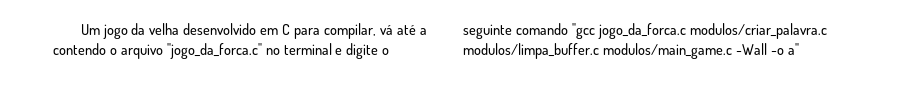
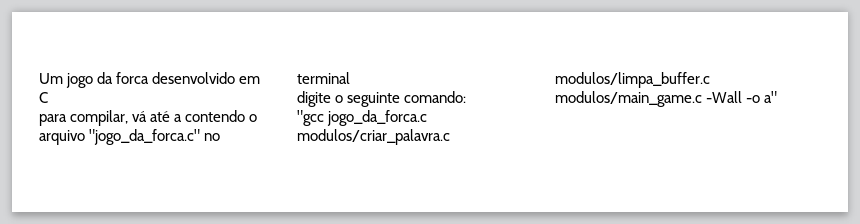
- Um jogo da velha desenvolvido em C para compilar, vá até a contendo o arquivo "jogo_da_forca.c" no terminal e digite o seguinte comando "gcc jogo_da_forca.c modulos/criar_palavra.c modulos/limpa_buffer.c modulos/main_game.c -Wall -o a"
+ Um jogo da forca desenvolvido em C
+ para compilar, vá até a contendo o arquivo "jogo_da_forca.c" no terminal
+ digite o seguinte comando:
+ "gcc jogo_da_forca.c modulos/criar_palavra.c modulos/limpa_buffer.c modulos/main_game.c -Wall -o a"

